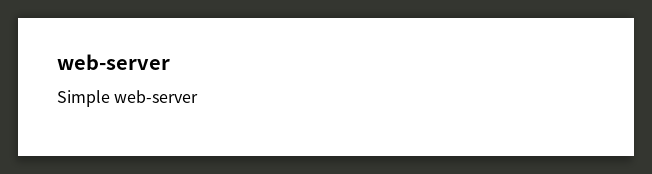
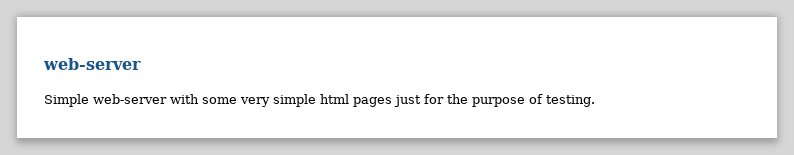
- Simple web-server
+ Simple web-server with some very simple html pages just for the purpose of testing.

